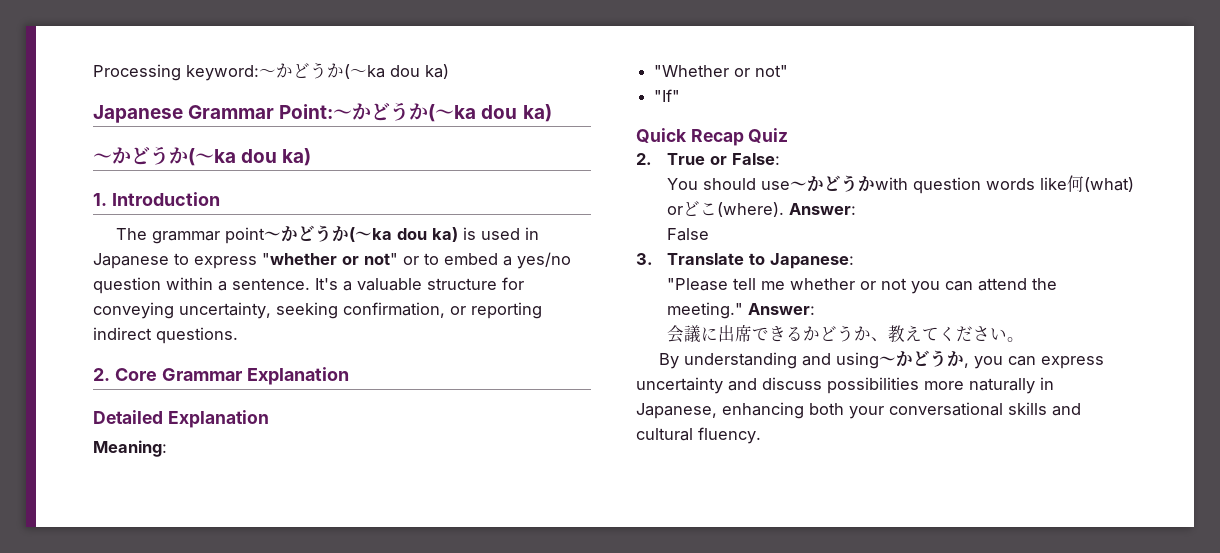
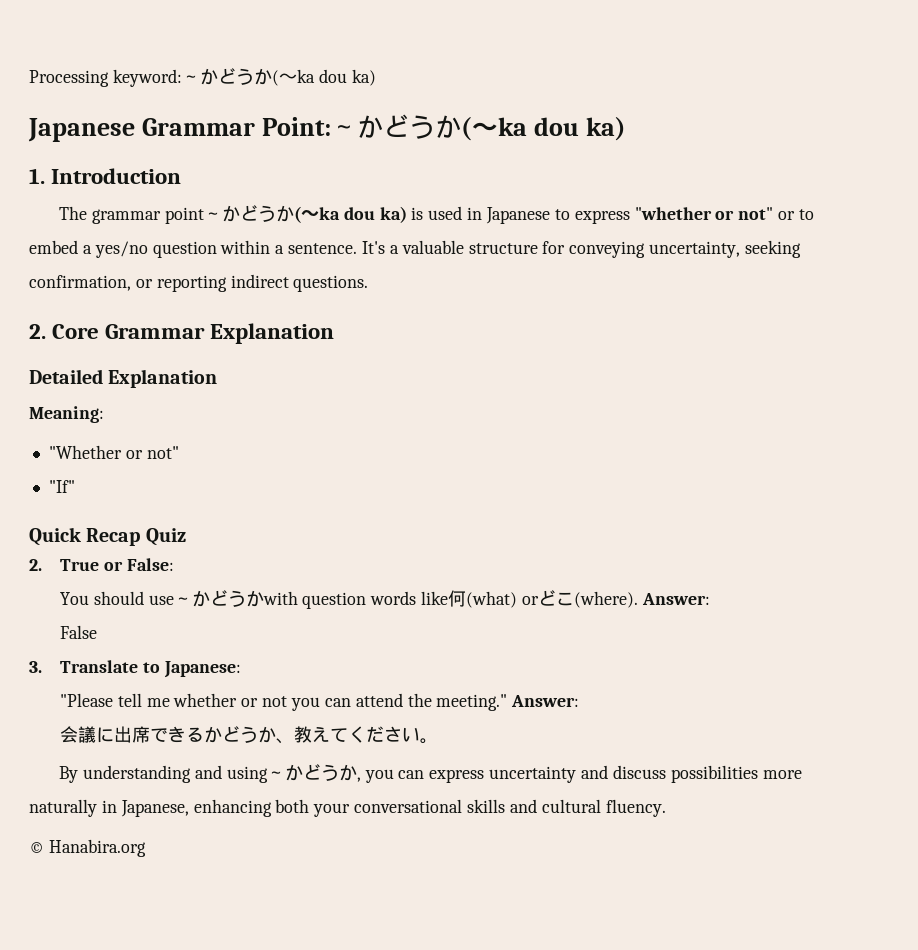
  Japanese Grammar Point:～かどうか(〜ka dou ka)
- ～かどうか(〜ka dou ka)
+ © Hanabira.org

